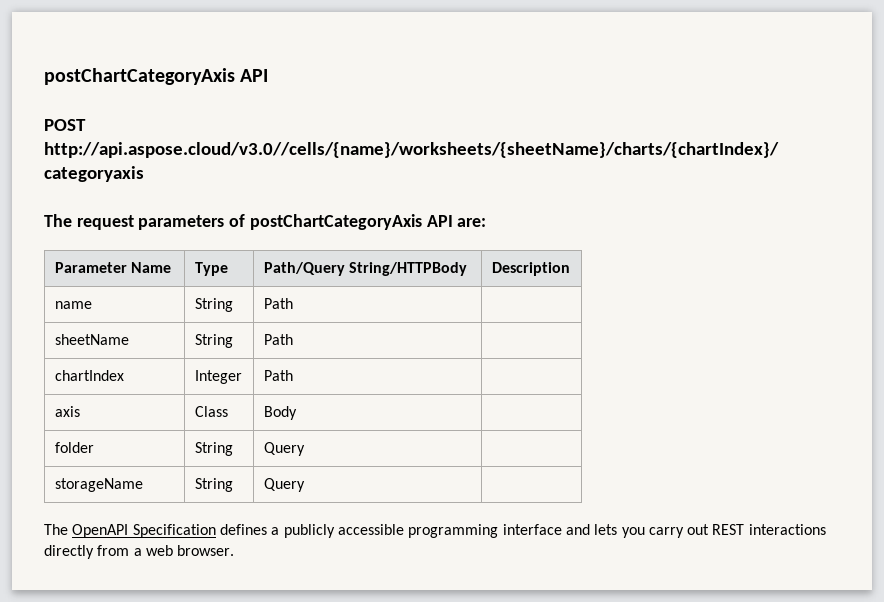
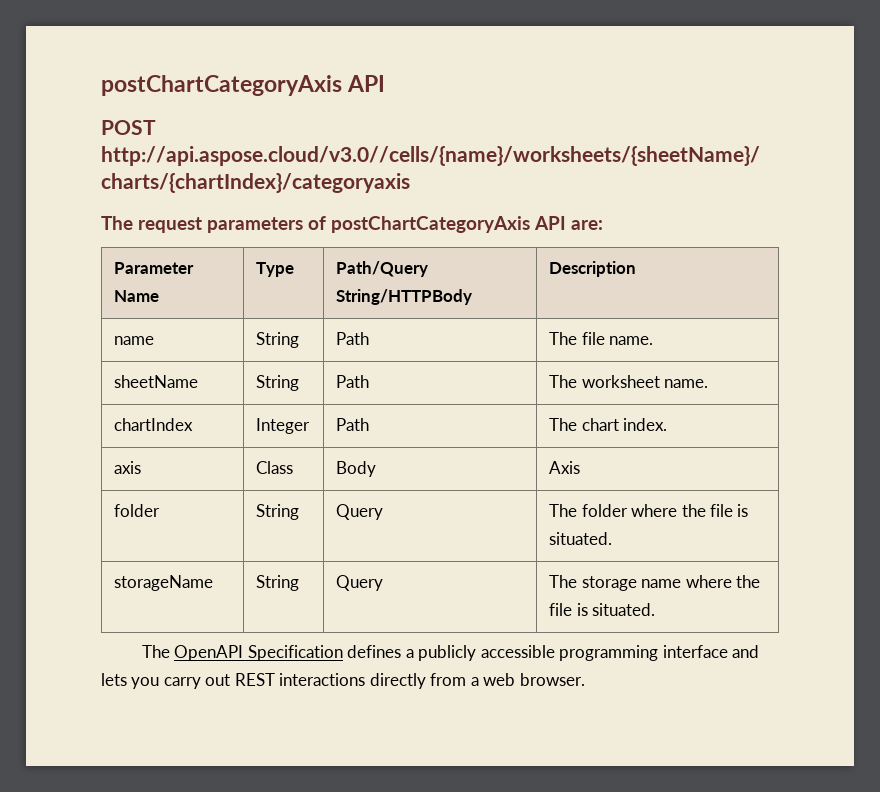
- name | String | Path |
+ name | String | Path | The file name.
- sheetName | String | Path |
+ sheetName | String | Path | The worksheet name.
- chartIndex | Integer | Path |
+ chartIndex | Integer | Path | The chart index.
- axis | Class | Body |
+ axis | Class | Body | Axis
- folder | String | Query |
- storageName | String | Query |
+ folder | String | Query | The folder where the file is situated.
+ storageName | String | Query | The storage name where the file is situated.

